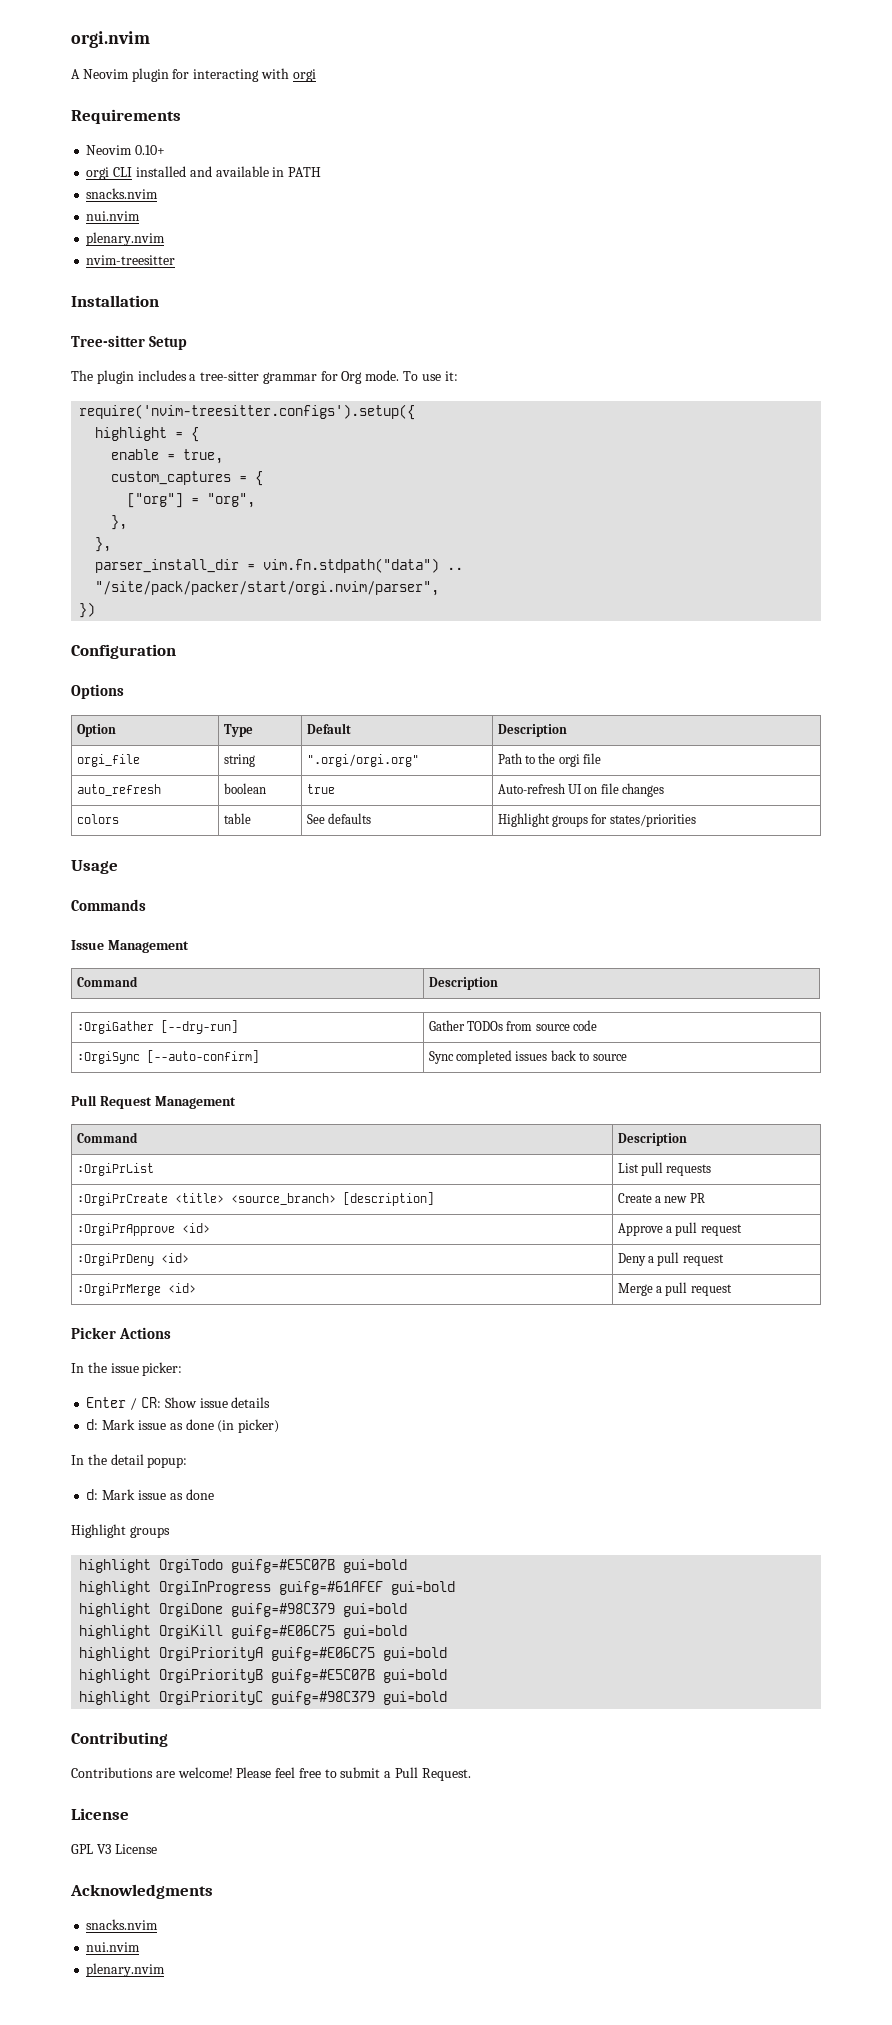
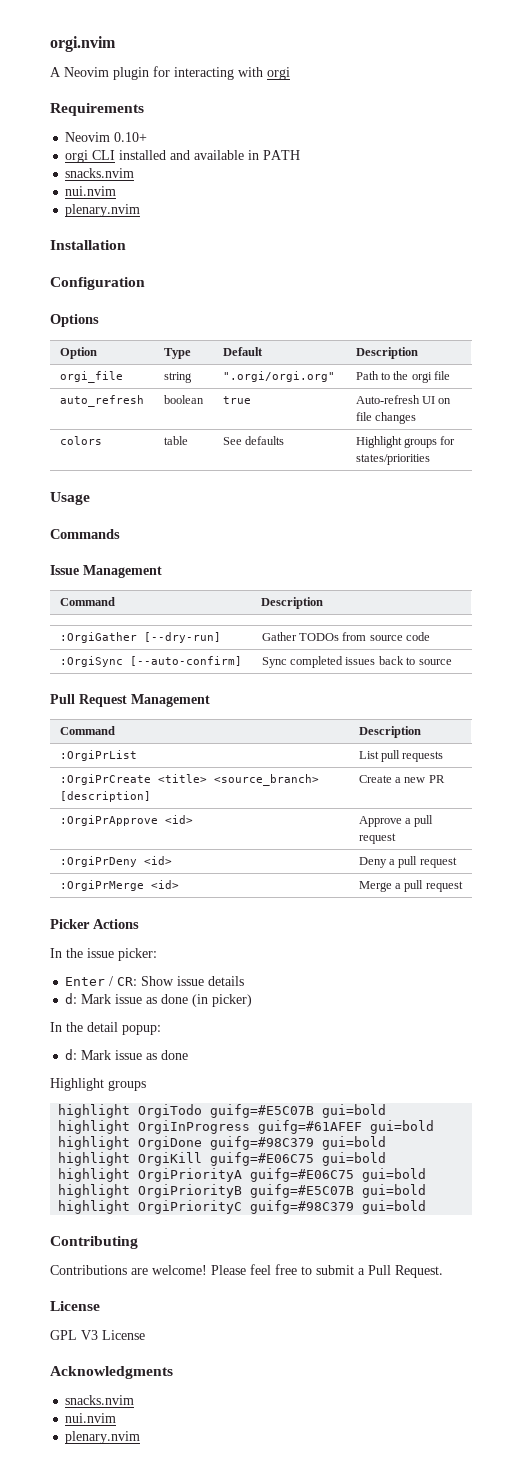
- nvim-treesitter
- Tree-sitter Setup
- The plugin includes a tree-sitter grammar for Org mode. To use it:
- require('nvim-treesitter.configs').setup({
- highlight = {
- enable = true,
- custom_captures = {
- ["org"] = "org",
- },
- },
- parser_install_dir = vim.fn.stdpath("data") .. "/site/pack/packer/start/orgi.nvim/parser",
- })

